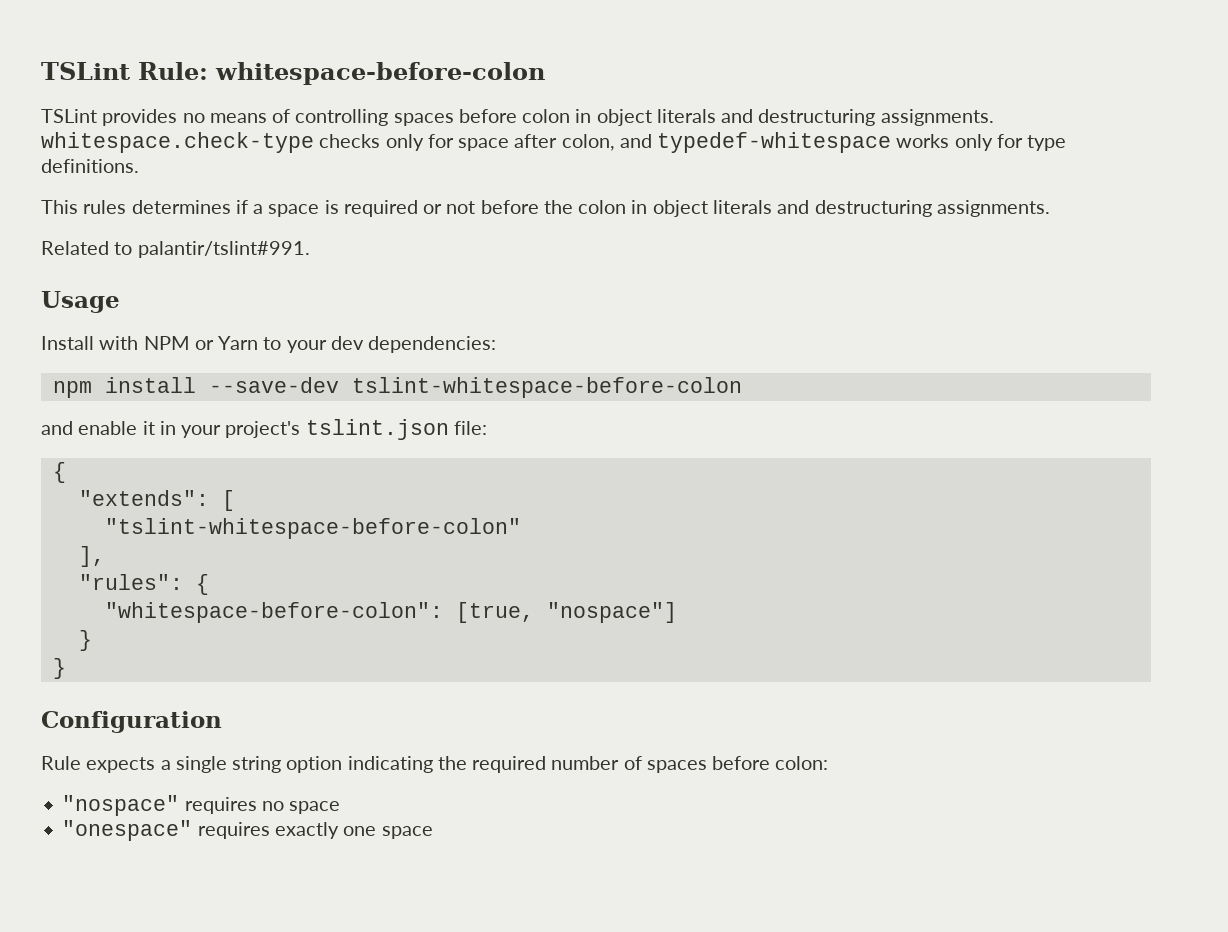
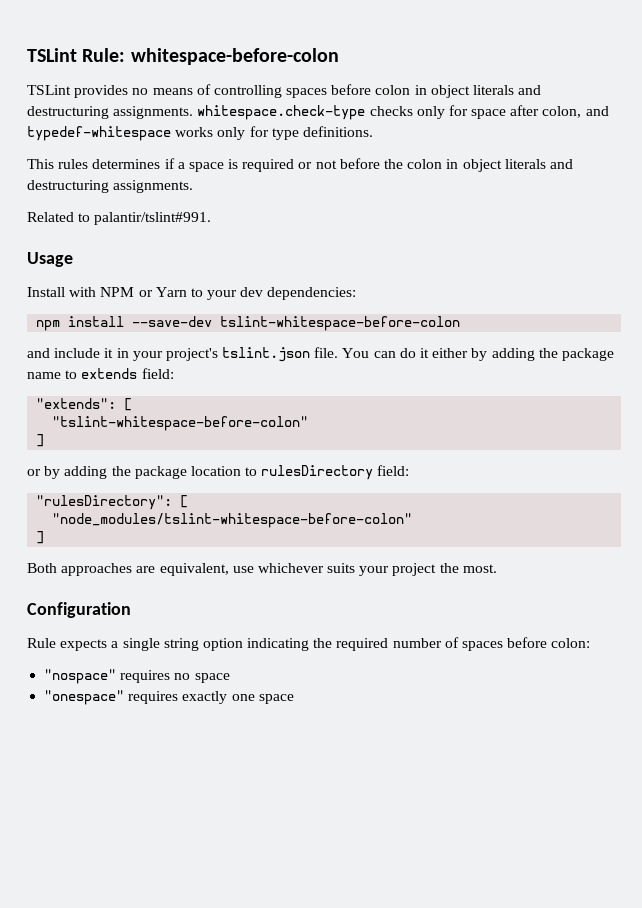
- and enable it in your project's tslint.json file:
- {
+ and include it in your project's tslint.json file. You can do it either by adding the package name to extends field:
  "extends": [
  "tslint-whitespace-before-colon"
- ],
- "rules": {
- "whitespace-before-colon": [true, "nospace"]
- }
- }
+ ]
+ or by adding the package location to rulesDirectory field:
+ "rulesDirectory": [
+ "node_modules/tslint-whitespace-before-colon"
+ ]
+ Both approaches are equivalent, use whichever suits your project the most.

